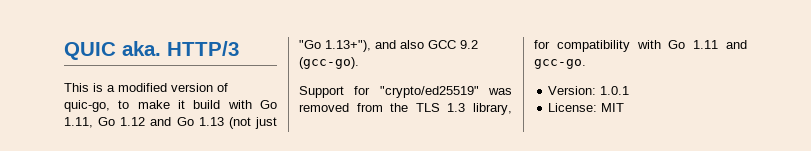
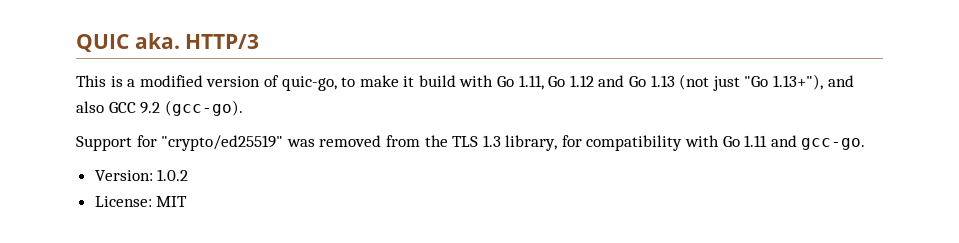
- Version: 1.0.1
+ Version: 1.0.2

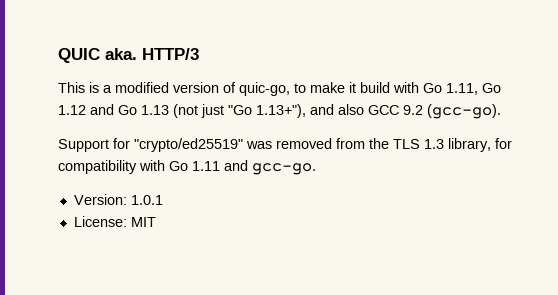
- Version: 1.0.2
+ Version: 1.0.1

